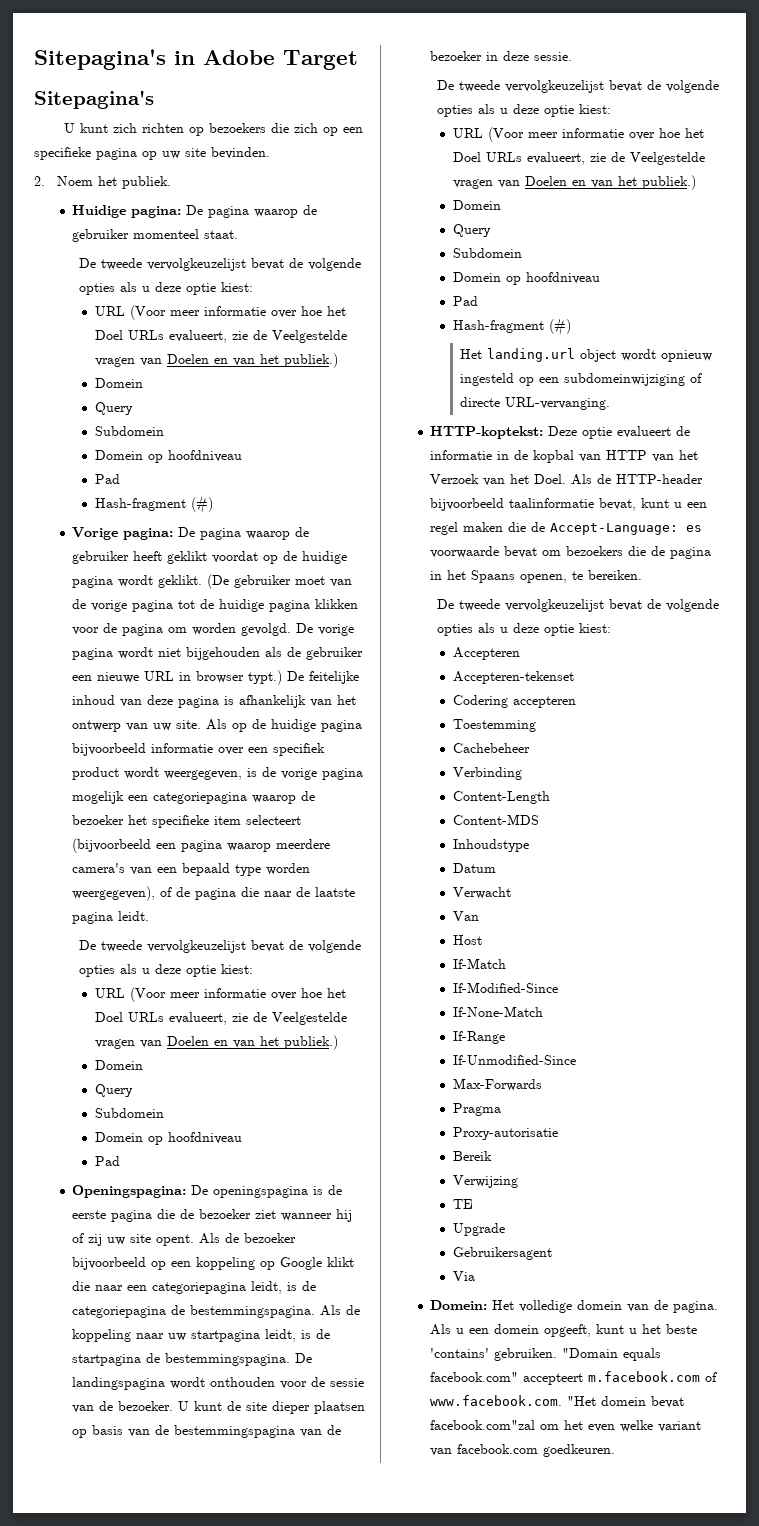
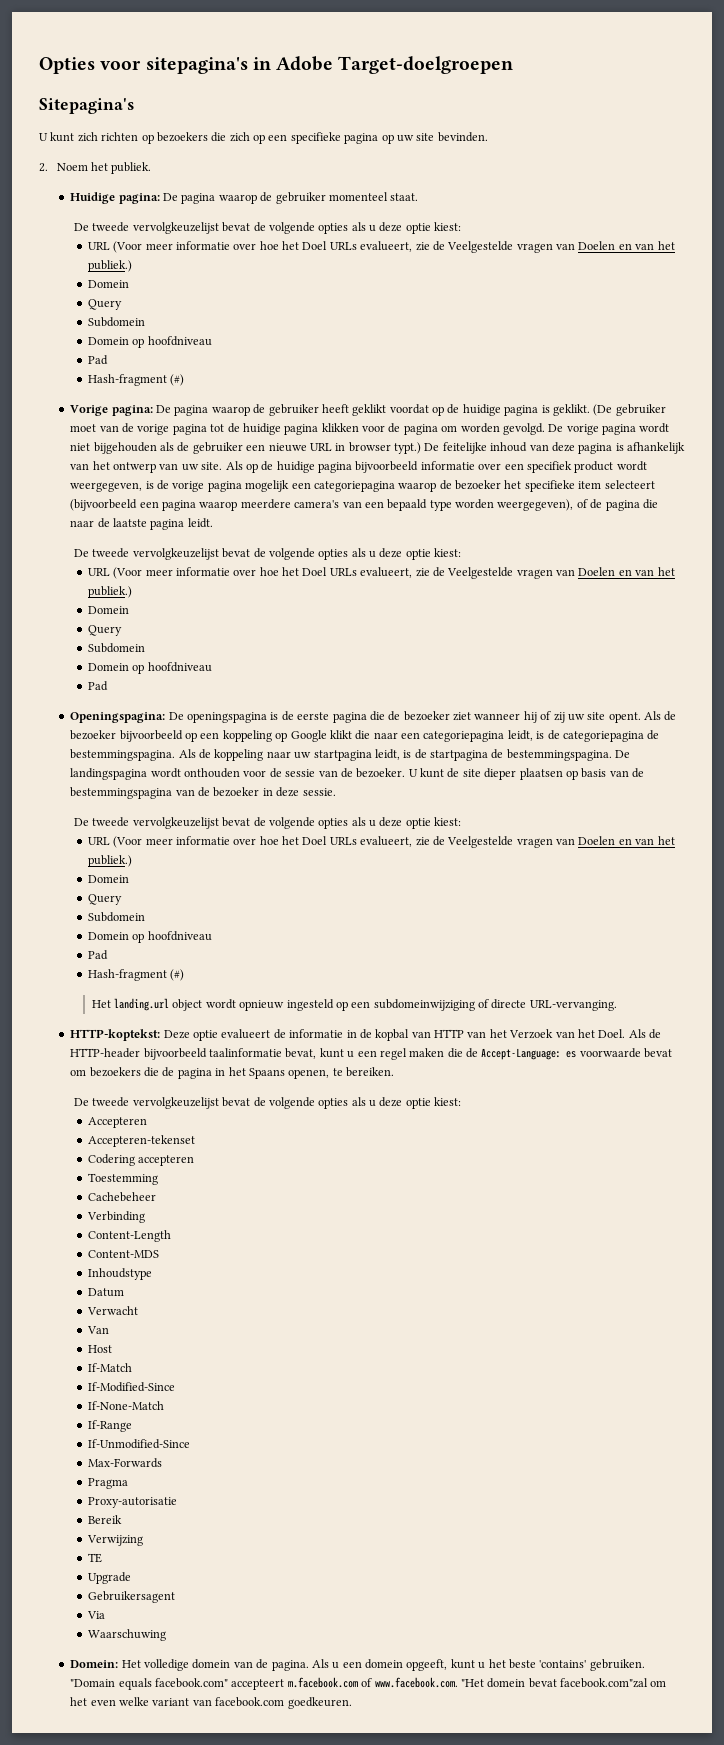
- Sitepagina's in Adobe Target
+ Opties voor sitepagina's in Adobe Target-doelgroepen
- Vorige pagina: De pagina waarop de gebruiker heeft geklikt voordat op de huidige pagina wordt geklikt.
+ Vorige pagina: De pagina waarop de gebruiker heeft geklikt voordat op de huidige pagina is geklikt.
+ Waarschuwing

